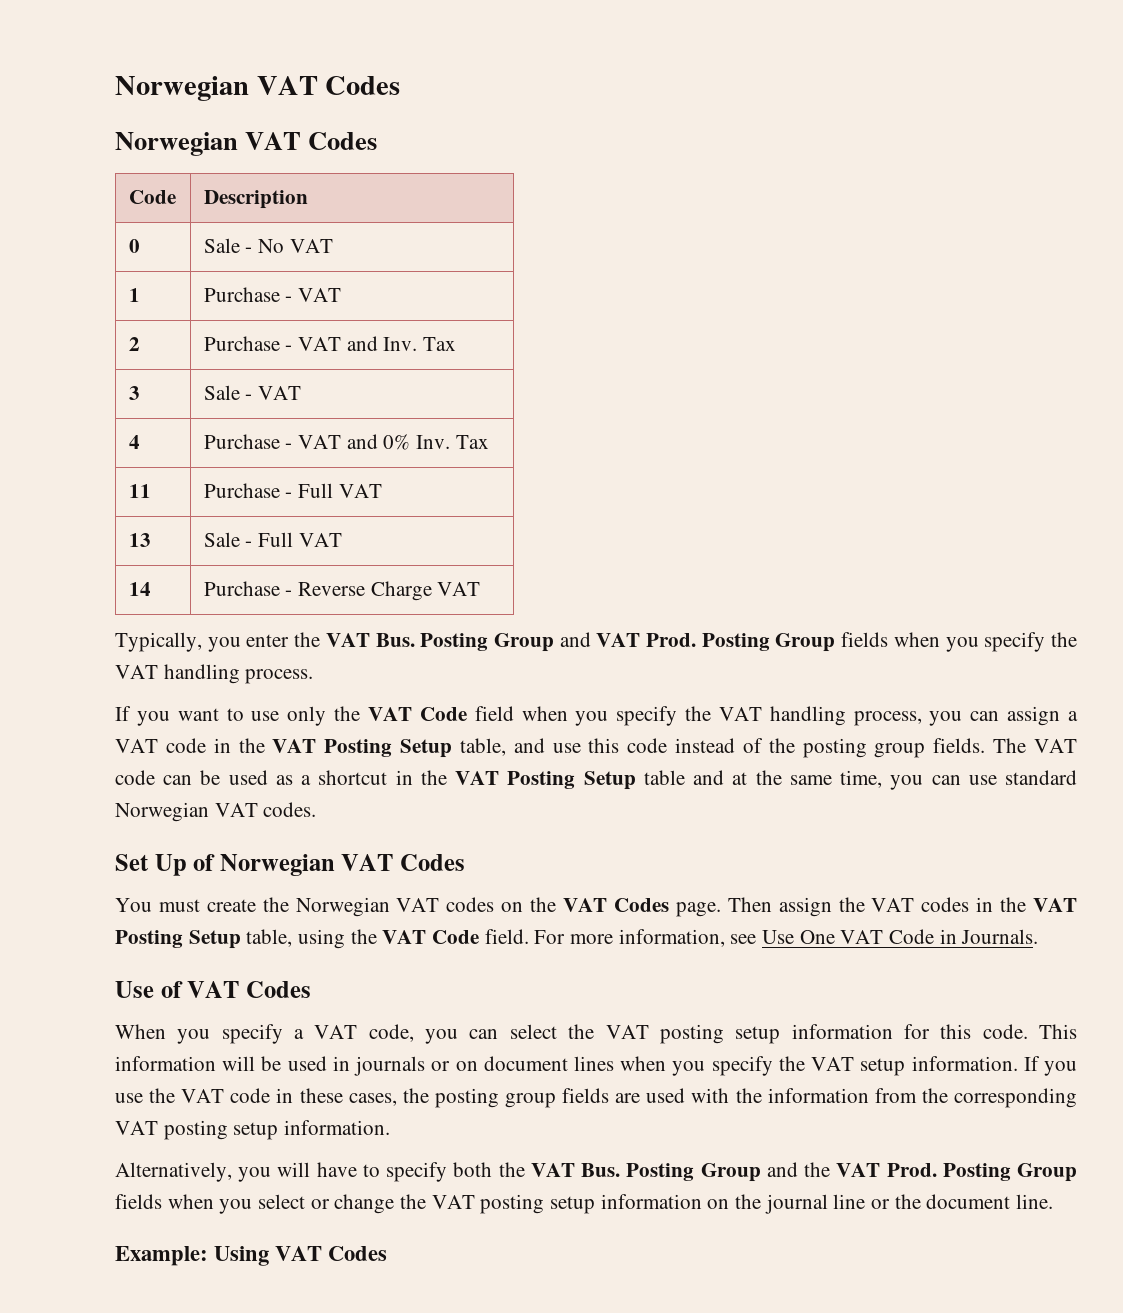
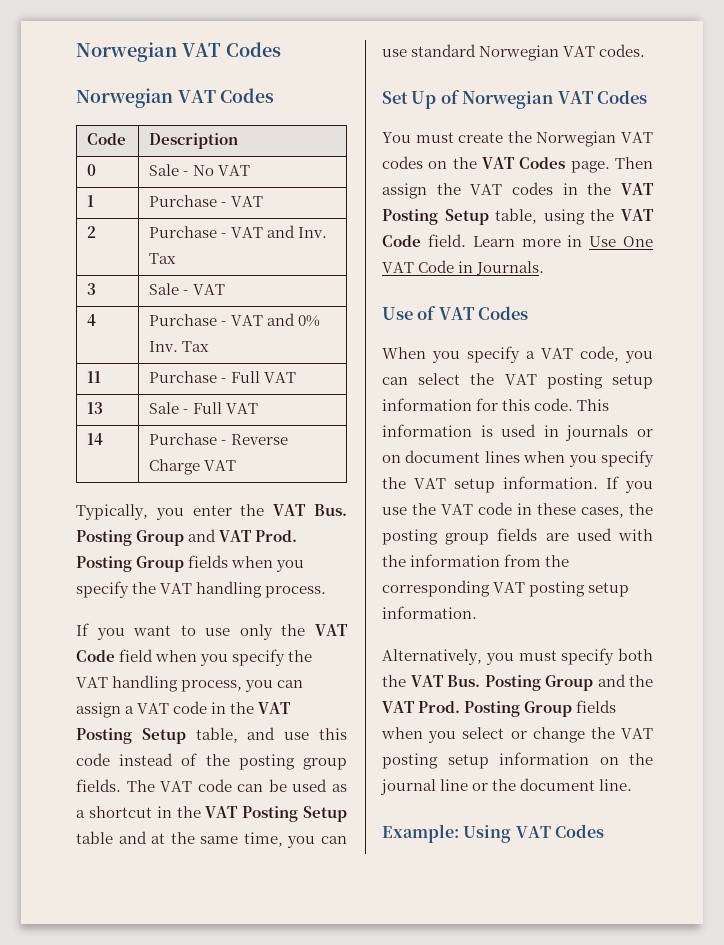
- For more information, see Use One VAT Code in Journals.
+ Learn more in Use One VAT Code in Journals.
- This information will be used in journals or on document lines when you specify the VAT setup information.
+ This information is used in journals or on document lines when you specify the VAT setup information.
- Alternatively, you will have to specify both the VAT Bus. Posting Group and the VAT Prod.
+ Alternatively, you must specify both the VAT Bus. Posting Group and the VAT Prod.

